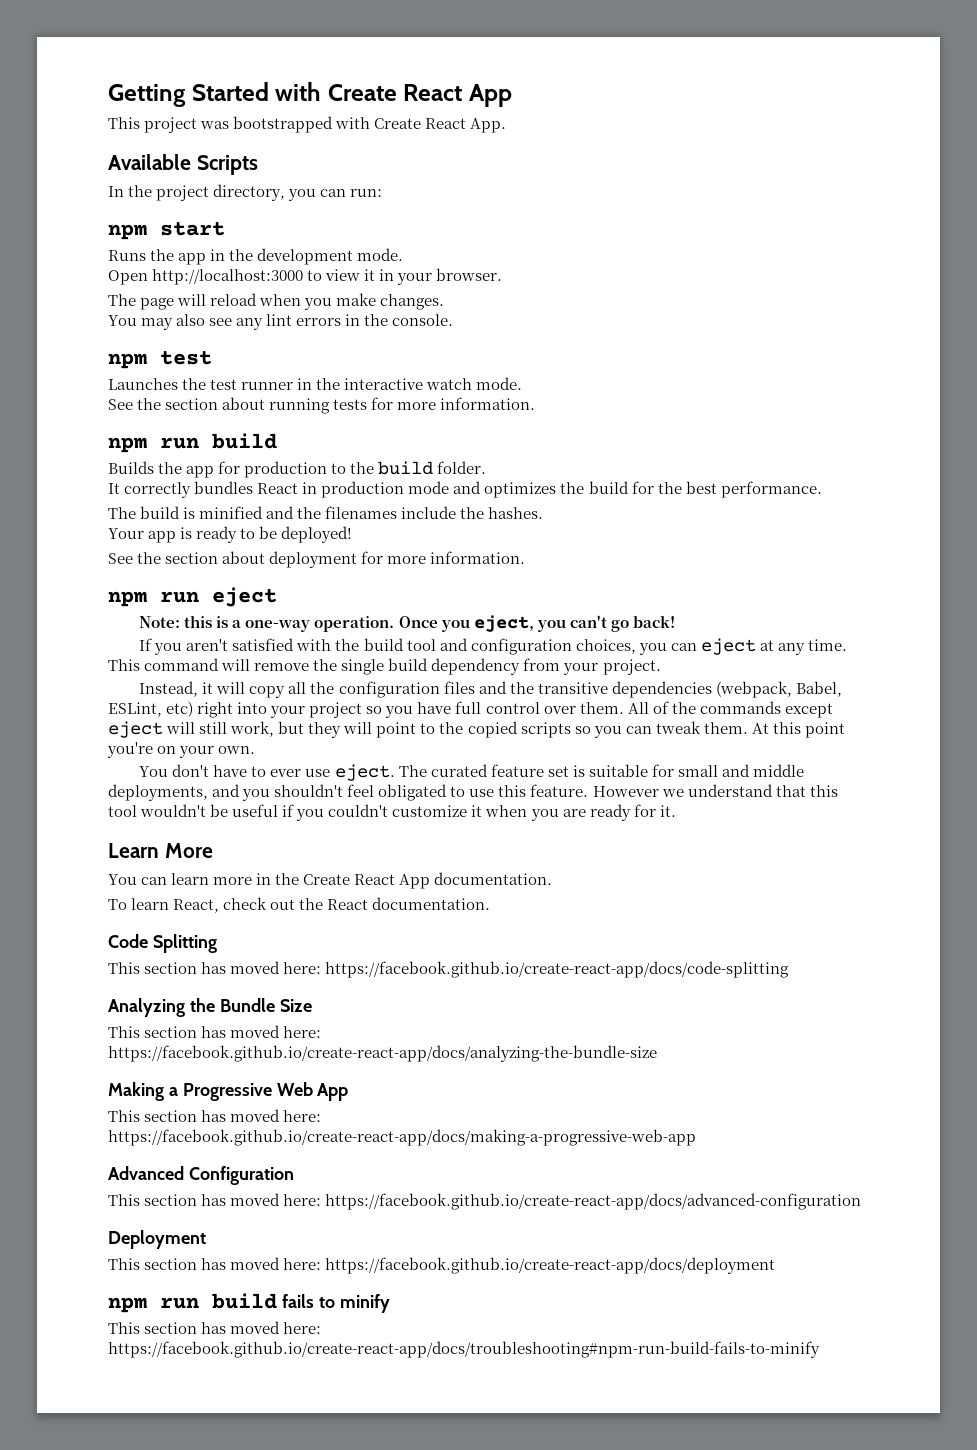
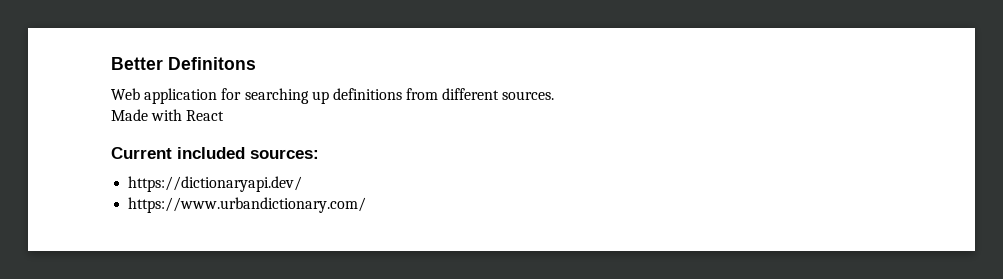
- Getting Started with Create React App
- This project was bootstrapped with Create React App.
- Available Scripts
- In the project directory, you can run:
- npm start
- Runs the app in the development mode.
- Open http://localhost:3000 to view it in your browser.
- The page will reload when you make changes.
- You may also see any lint errors in the console.
- npm test
- Launches the test runner in the interactive watch mode.
- See the section about running tests for more information.
- npm run build
- Builds the app for production to the build folder.
- It correctly bundles React in production mode and optimizes the build for the best performance.
- The build is minified and the filenames include the hashes.
- Your app is ready to be deployed!
- See the section about deployment for more information.
- npm run eject
- Note: this is a one-way operation. Once you eject, you can't go back!
- If you aren't satisfied with the build tool and configuration choices, you can eject at any time. This command will remove the single build dependency from your project.
- Instead, it will copy all the configuration files and the transitive dependencies (webpack, Babel, ESLint, etc) right into your project so you have full control over them. All of the commands except eject will still work, but they will point to the copied scripts so you can tweak them. At this point you're on your own.
- You don't have to ever use eject. The curated feature set is suitable for small and middle deployments, and you shouldn't feel obligated to use this feature. However we understand that this tool wouldn't be useful if you couldn't customize it when you are ready for it.
- Learn More
- You can learn more in the Create React App documentation.
- To learn React, check out the React documentation.
- Code Splitting
- This section has moved here: https://facebook.github.io/create-react-app/docs/code-splitting
- Analyzing the Bundle Size
- This section has moved here: https://facebook.github.io/create-react-app/docs/analyzing-the-bundle-size
- Making a Progressive Web App
- This section has moved here: https://facebook.github.io/create-react-app/docs/making-a-progressive-web-app
- Advanced Configuration
- This section has moved here: https://facebook.github.io/create-react-app/docs/advanced-configuration
- Deployment
- This section has moved here: https://facebook.github.io/create-react-app/docs/deployment
- npm run build fails to minify
- This section has moved here: https://facebook.github.io/create-react-app/docs/troubleshooting#npm-run-build-fails-to-minify
+ Better Definitons
+ Web application for searching up definitions from different sources.
+ Made with React
+ Current included sources:
+ https://dictionaryapi.dev/
+ https://www.urbandictionary.com/

